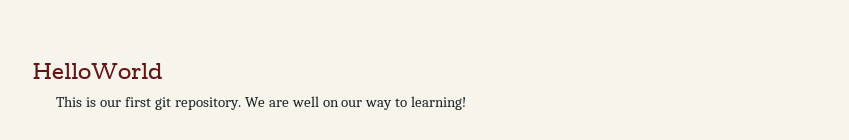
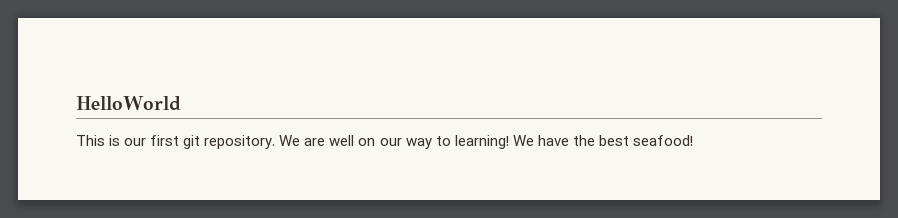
+ We have the best seafood!

